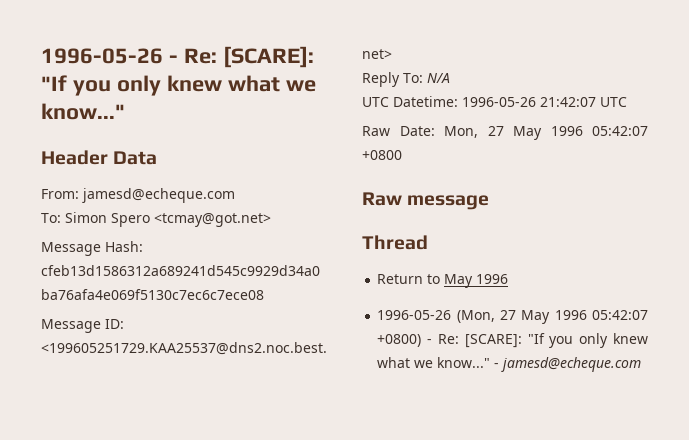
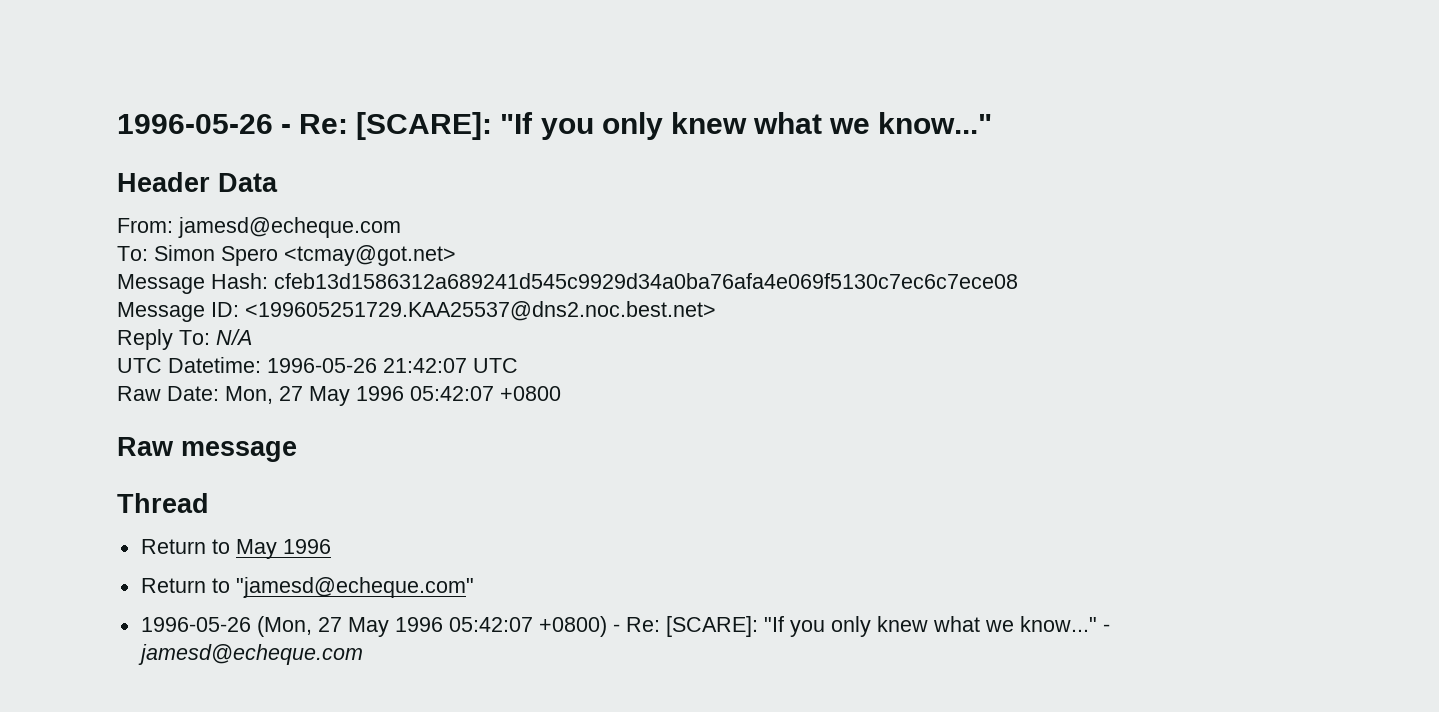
+ Return to "jamesd@echeque.com"

